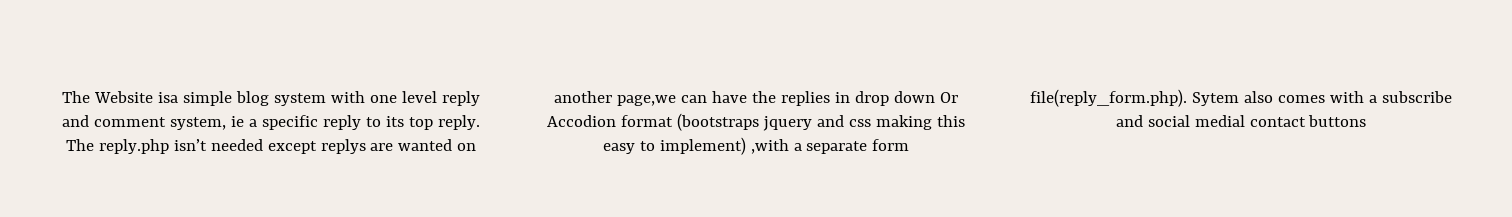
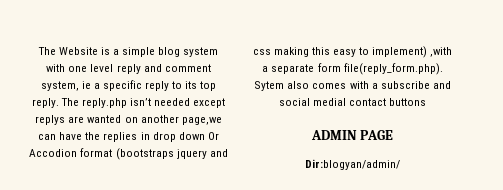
- The Website isa simple blog system with one level reply and comment system, ie a specific reply to its top reply.
+ The Website is a simple blog system with one level reply and comment system, ie a specific reply to its top reply.
+ ADMIN PAGE
+ Dir:blogyan/admin/

